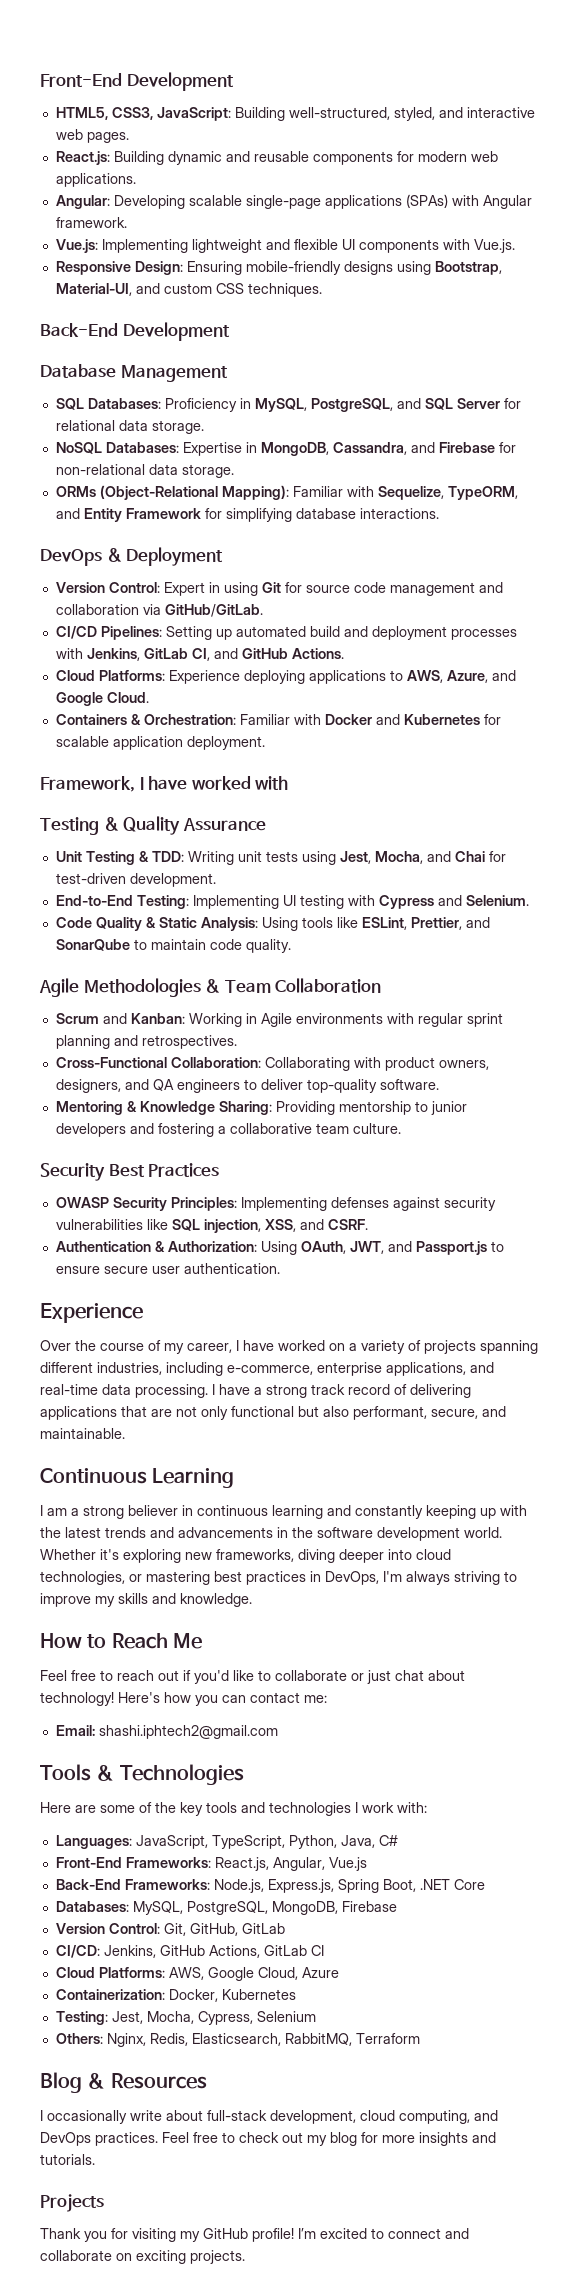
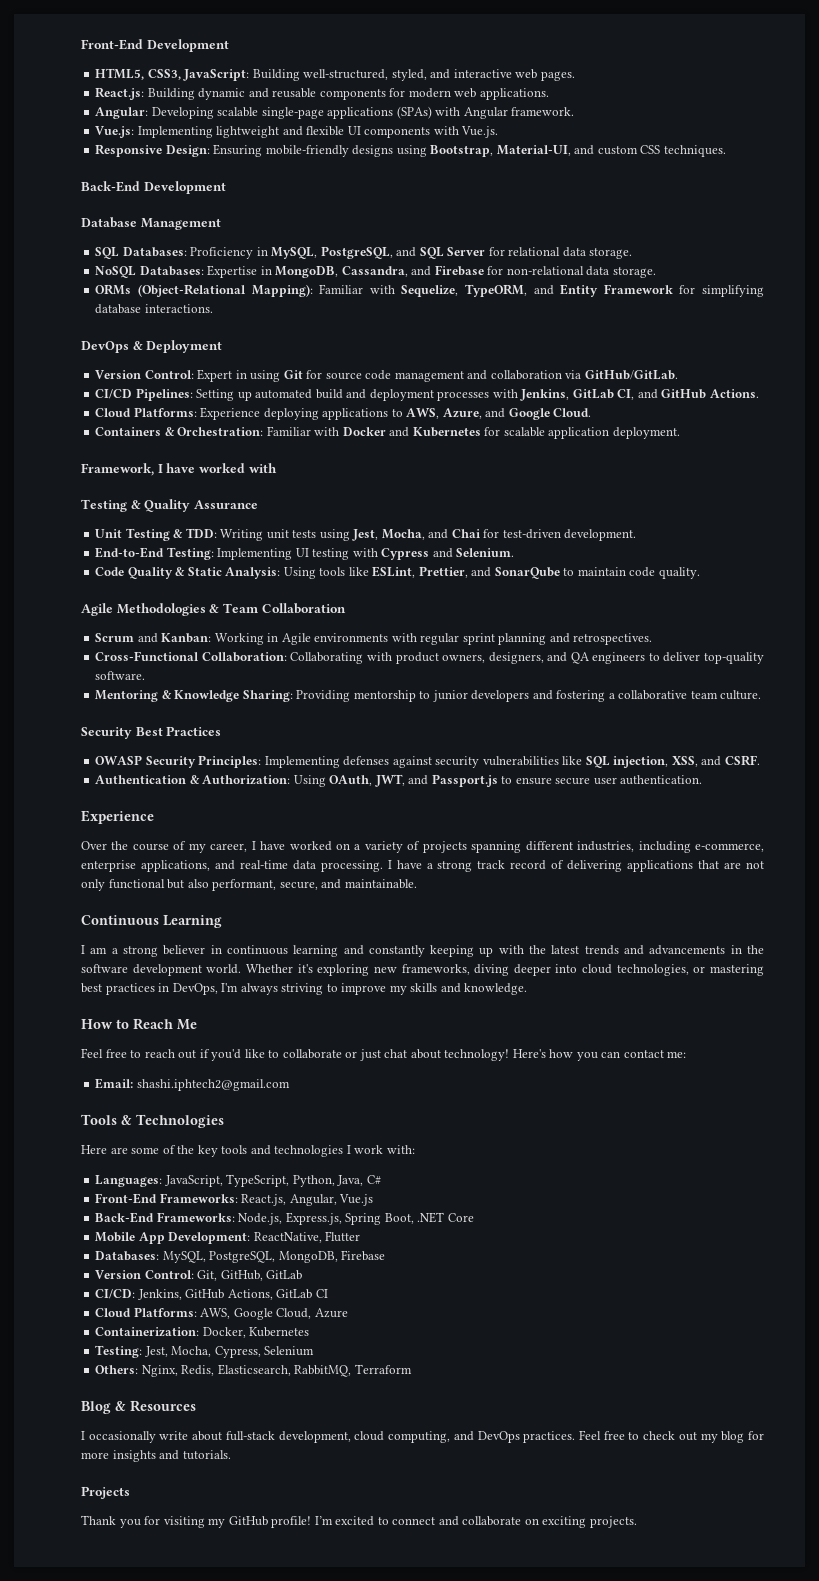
+ Mobile App Development: ReactNative, Flutter

